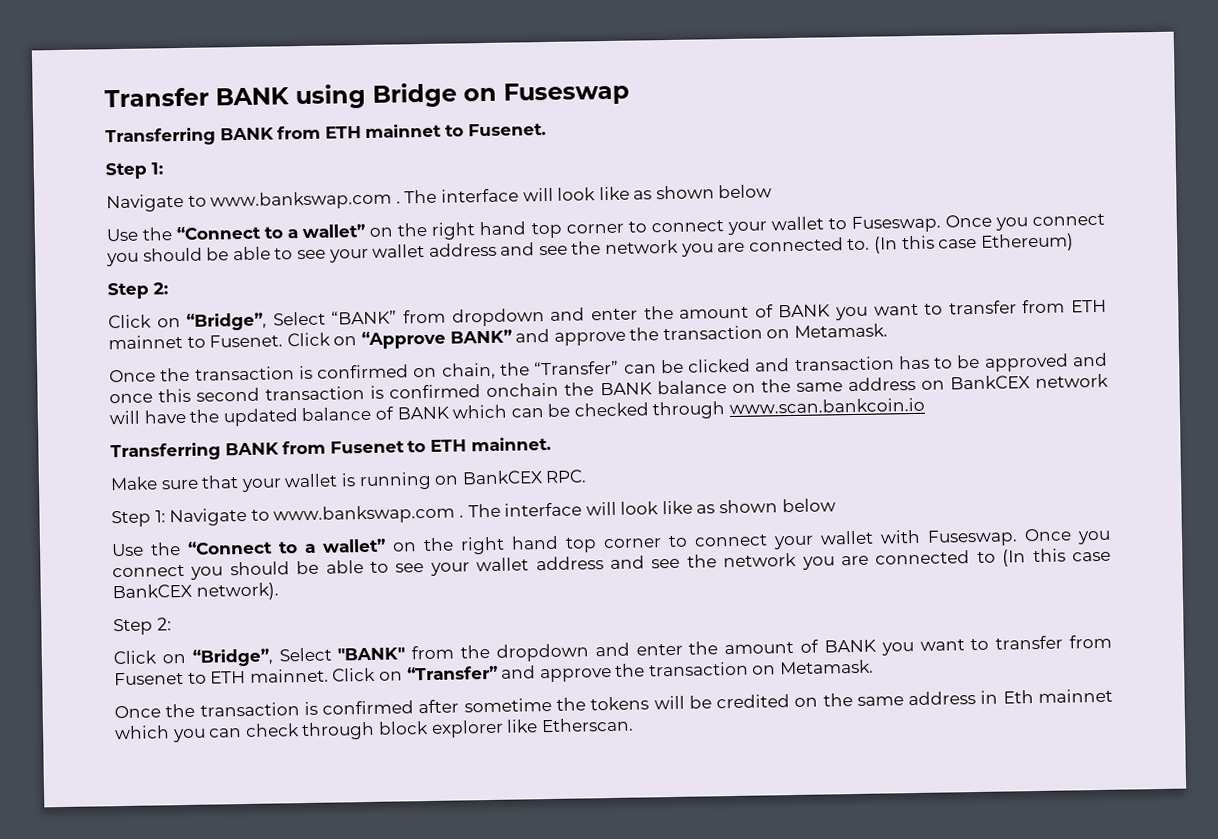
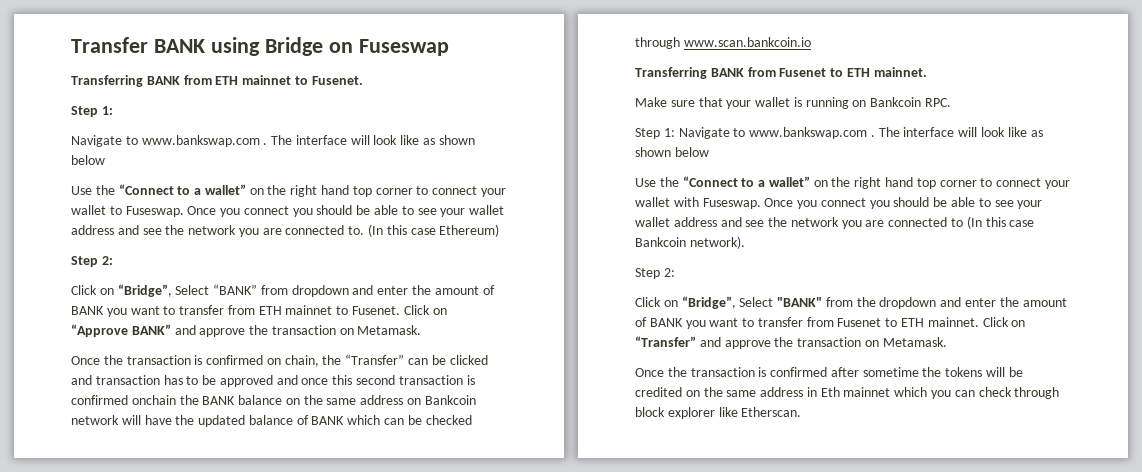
- Once the transaction is confirmed on chain, the “Transfer” can be clicked and transaction has to be approved and once this second transaction is confirmed onchain the BANK balance on the same address on BankCEX network will have the updated balance of BANK which can be checked through www.scan.bankcoin.io
+ Once the transaction is confirmed on chain, the “Transfer” can be clicked and transaction has to be approved and once this second transaction is confirmed onchain the BANK balance on the same address on Bankcoin network will have the updated balance of BANK which can be checked through www.scan.bankcoin.io
- Make sure that your wallet is running on BankCEX RPC.
+ Make sure that your wallet is running on Bankcoin RPC.
- Once you connect you should be able to see your wallet address and see the network you are connected to (In this case BankCEX network).
+ Once you connect you should be able to see your wallet address and see the network you are connected to (In this case Bankcoin network).

